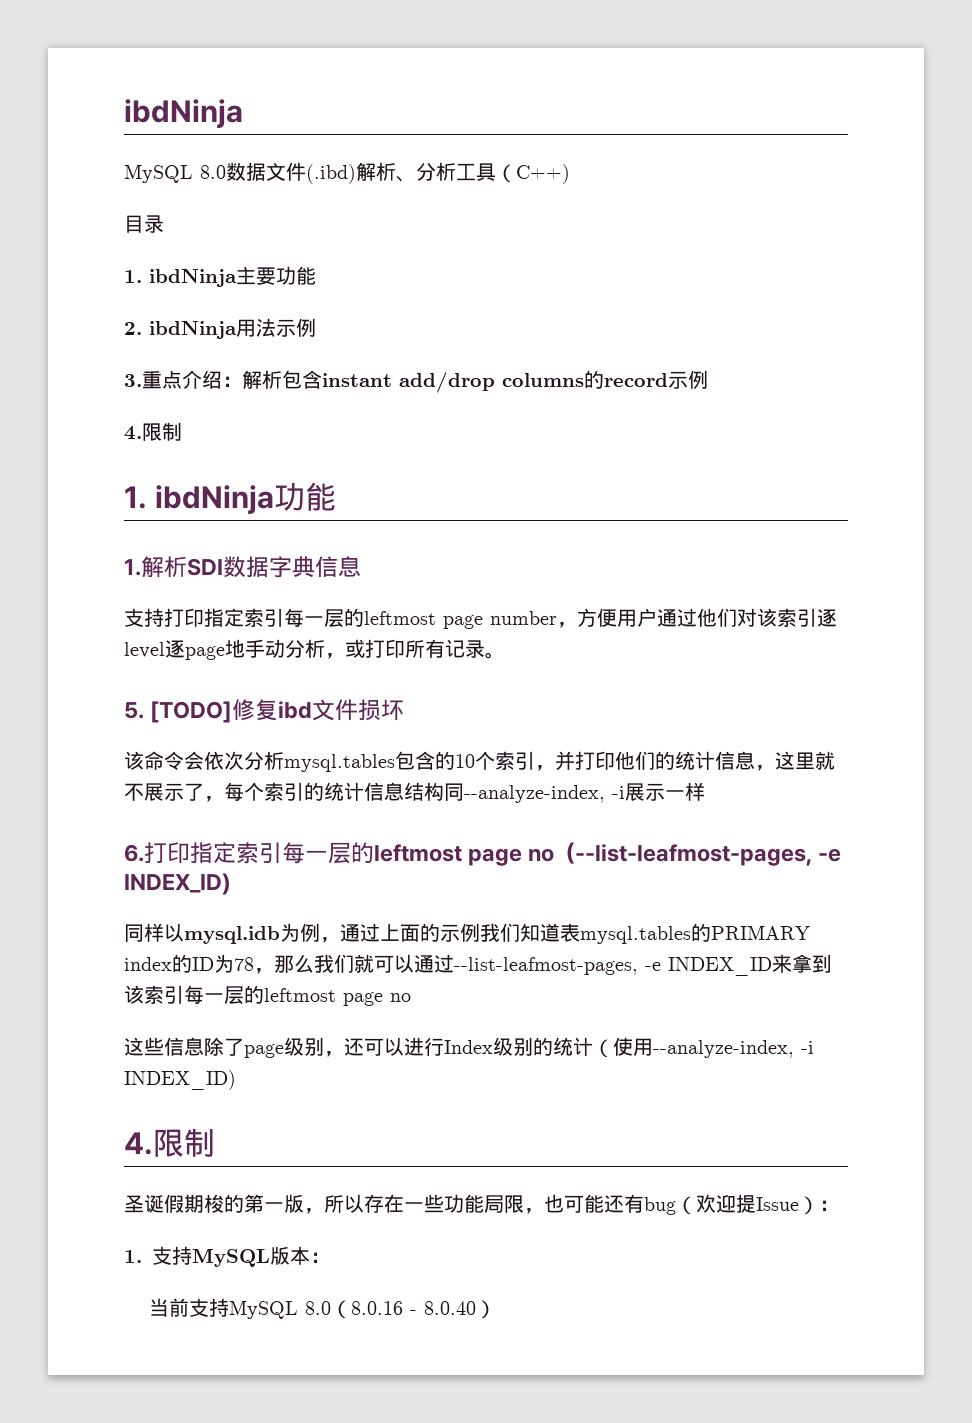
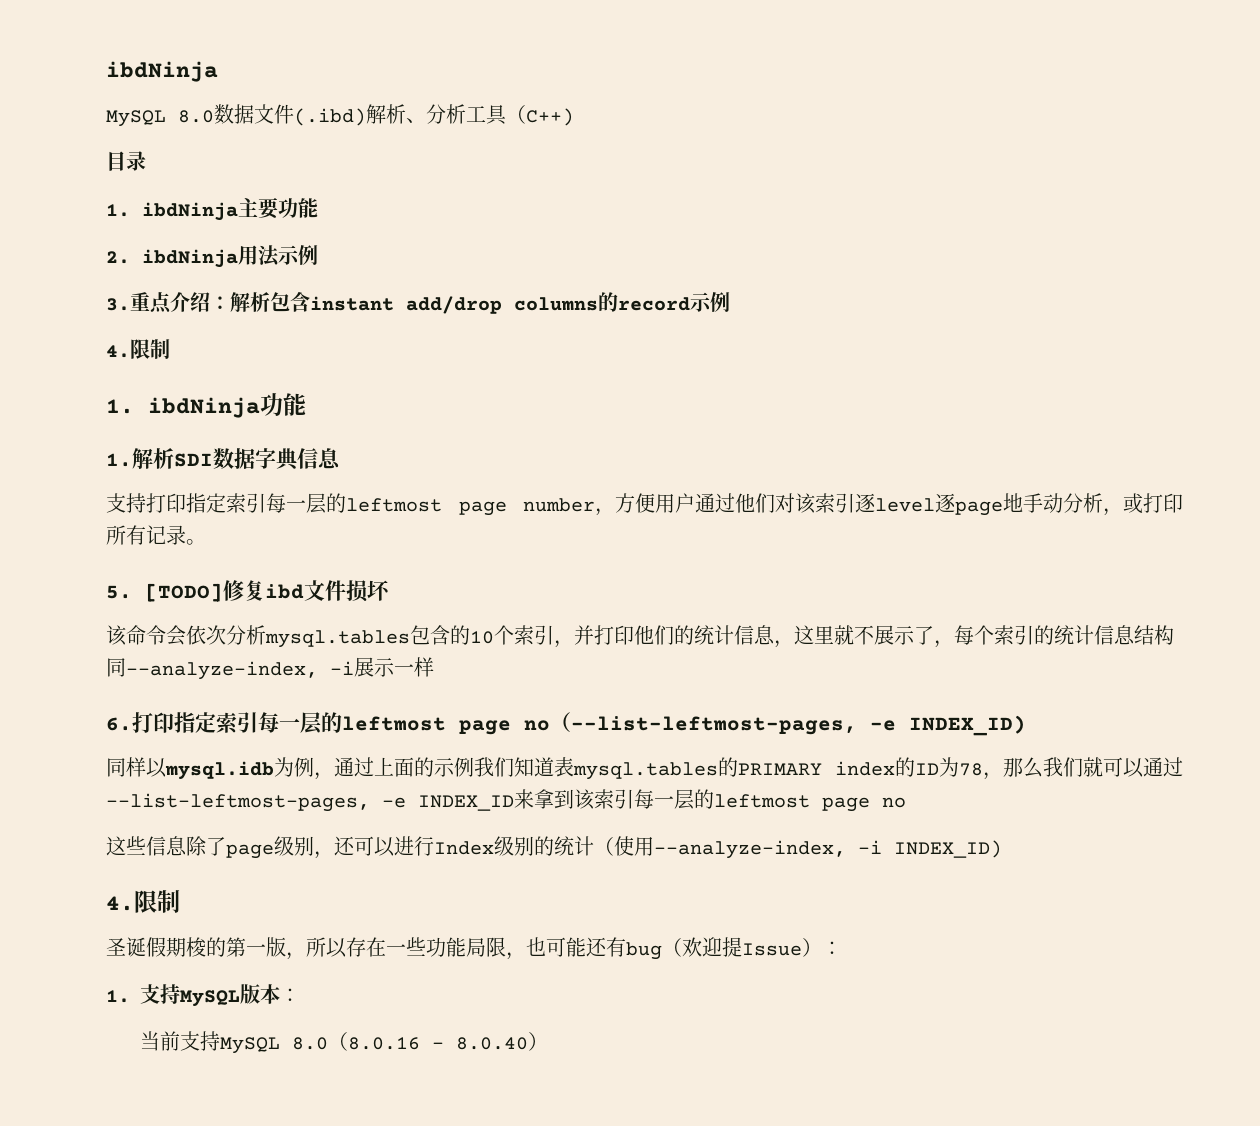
- 6.打印指定索引每一层的leftmost page no（--list-leafmost-pages, -e INDEX_ID)
+ 6.打印指定索引每一层的leftmost page no（--list-leftmost-pages, -e INDEX_ID)
- 同样以mysql.idb为例，通过上面的示例我们知道表mysql.tables的PRIMARY index的ID为78，那么我们就可以通过--list-leafmost-pages, -e INDEX_ID来拿到该索引每一层的leftmost page no
+ 同样以mysql.idb为例，通过上面的示例我们知道表mysql.tables的PRIMARY index的ID为78，那么我们就可以通过--list-leftmost-pages, -e INDEX_ID来拿到该索引每一层的leftmost page no

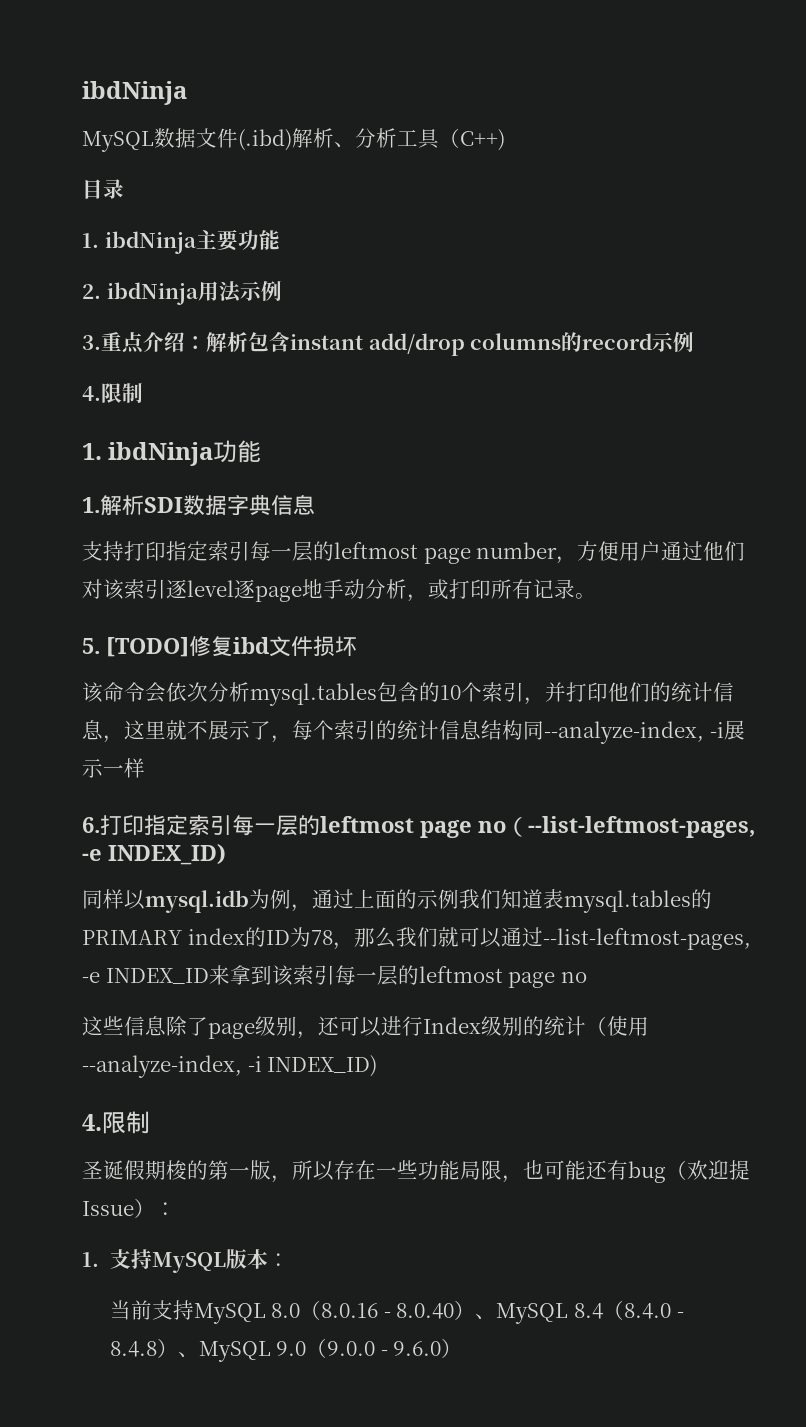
- MySQL 8.0数据文件(.ibd)解析、分析工具（C++)
+ MySQL数据文件(.ibd)解析、分析工具（C++)
- 当前支持MySQL 8.0（8.0.16 - 8.0.40）
+ 当前支持MySQL 8.0（8.0.16 - 8.0.40）、MySQL 8.4（8.4.0 - 8.4.8）、MySQL 9.0（9.0.0 - 9.6.0）

